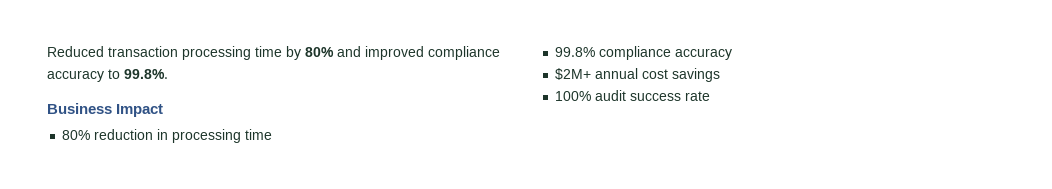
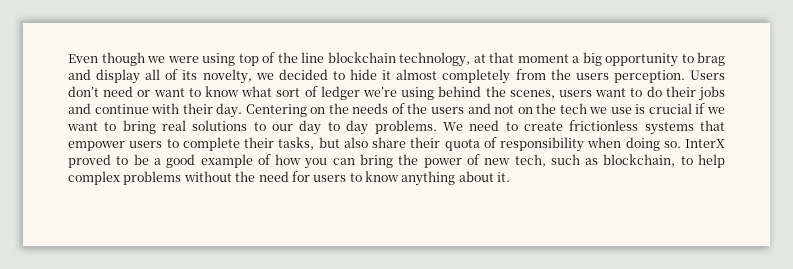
- Reduced transaction processing time by 80% and improved compliance accuracy to 99.8%.
- Business Impact
- 80% reduction in processing time
- 99.8% compliance accuracy
- $2M+ annual cost savings
- 100% audit success rate
+ Even though we were using top of the line blockchain technology, at that moment a big opportunity to brag and display all of its novelty, we decided to hide it almost completely from the users perception. Users don’t need or want to know what sort of ledger we’re using behind the scenes, users want to do their jobs and continue with their day. Centering on the needs of the users and not on the tech we use is crucial if we want to bring real solutions to our day to day problems. We need to create frictionless systems that empower users to complete their tasks, but also share their quota of responsibility when doing so. InterX proved to be a good example of how you can bring the power of new tech, such as blockchain, to help complex problems without the need for users to know anything about it.

